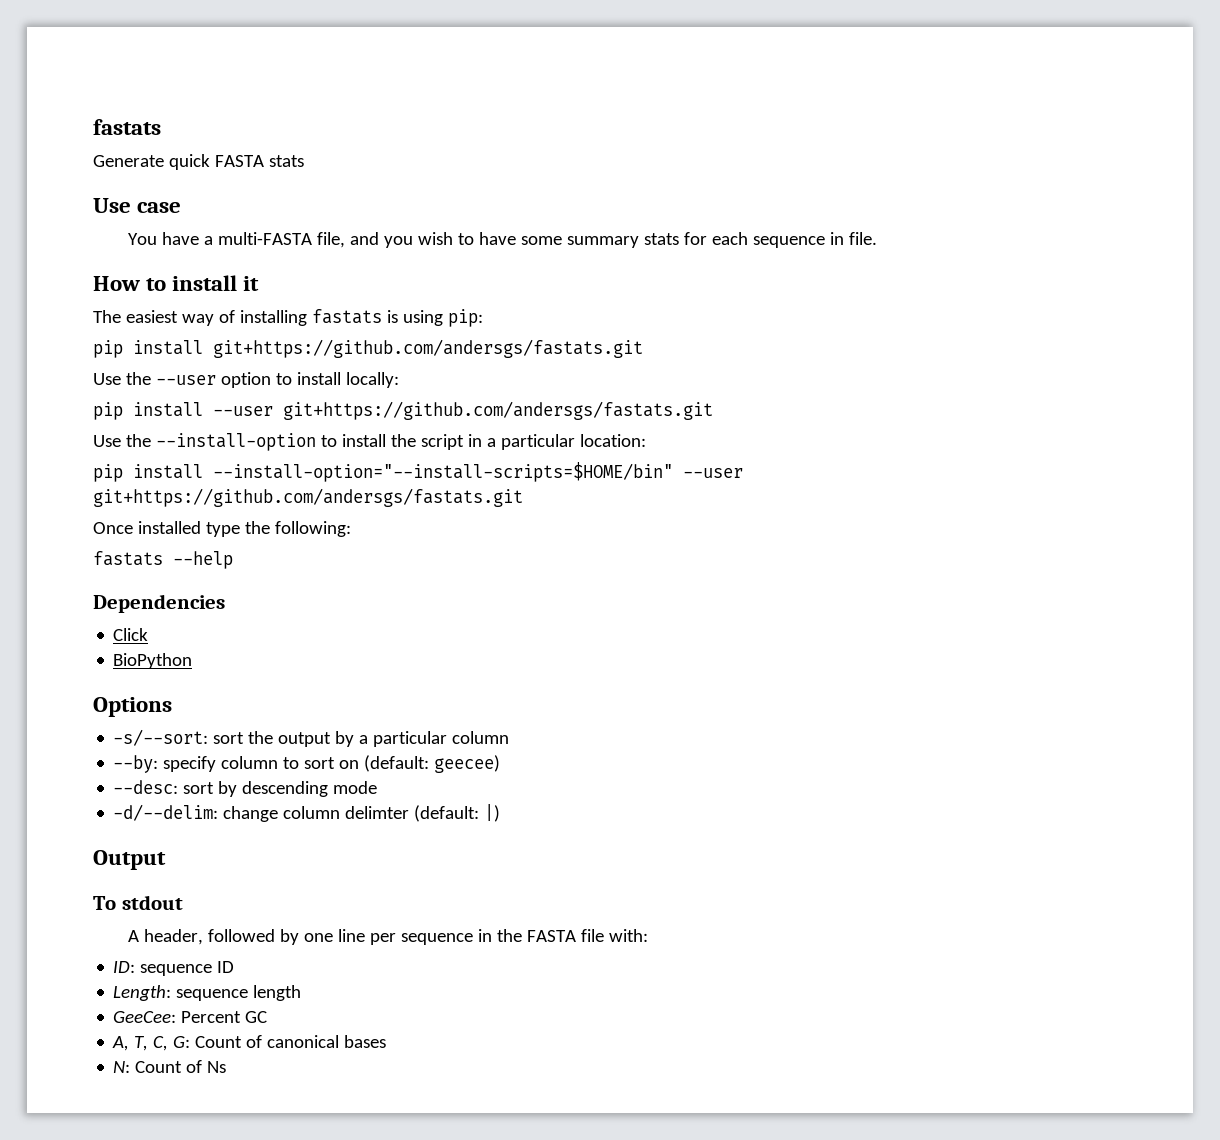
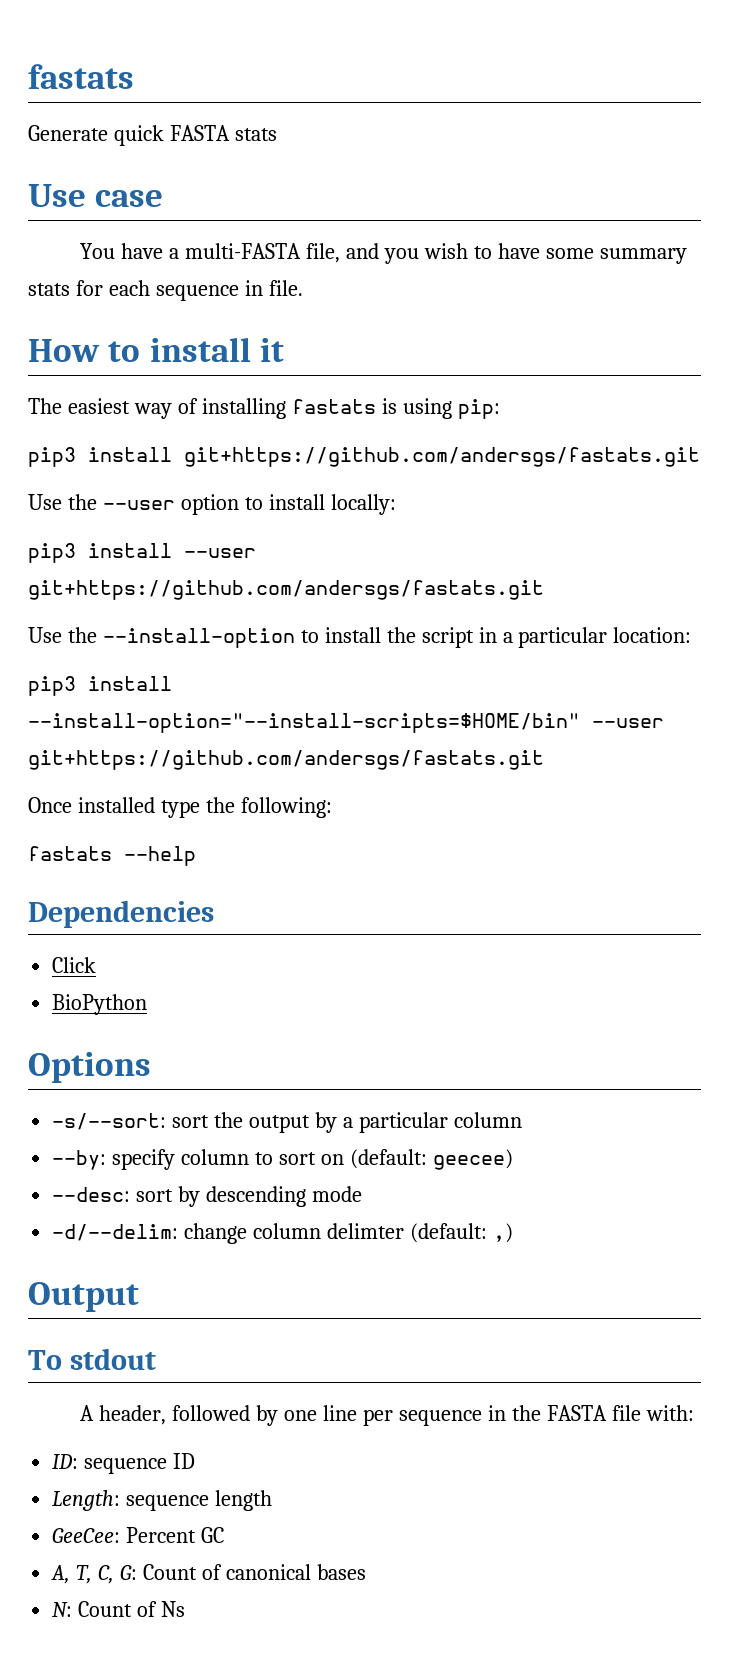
- pip install git+https://github.com/andersgs/fastats.git
+ pip3 install git+https://github.com/andersgs/fastats.git
- pip install --user git+https://github.com/andersgs/fastats.git
+ pip3 install --user git+https://github.com/andersgs/fastats.git
- pip install --install-option="--install-scripts=$HOME/bin" --user git+https://github.com/andersgs/fastats.git
+ pip3 install --install-option="--install-scripts=$HOME/bin" --user git+https://github.com/andersgs/fastats.git
- -d/--delim: change column delimter (default: |)
+ -d/--delim: change column delimter (default: ,)

